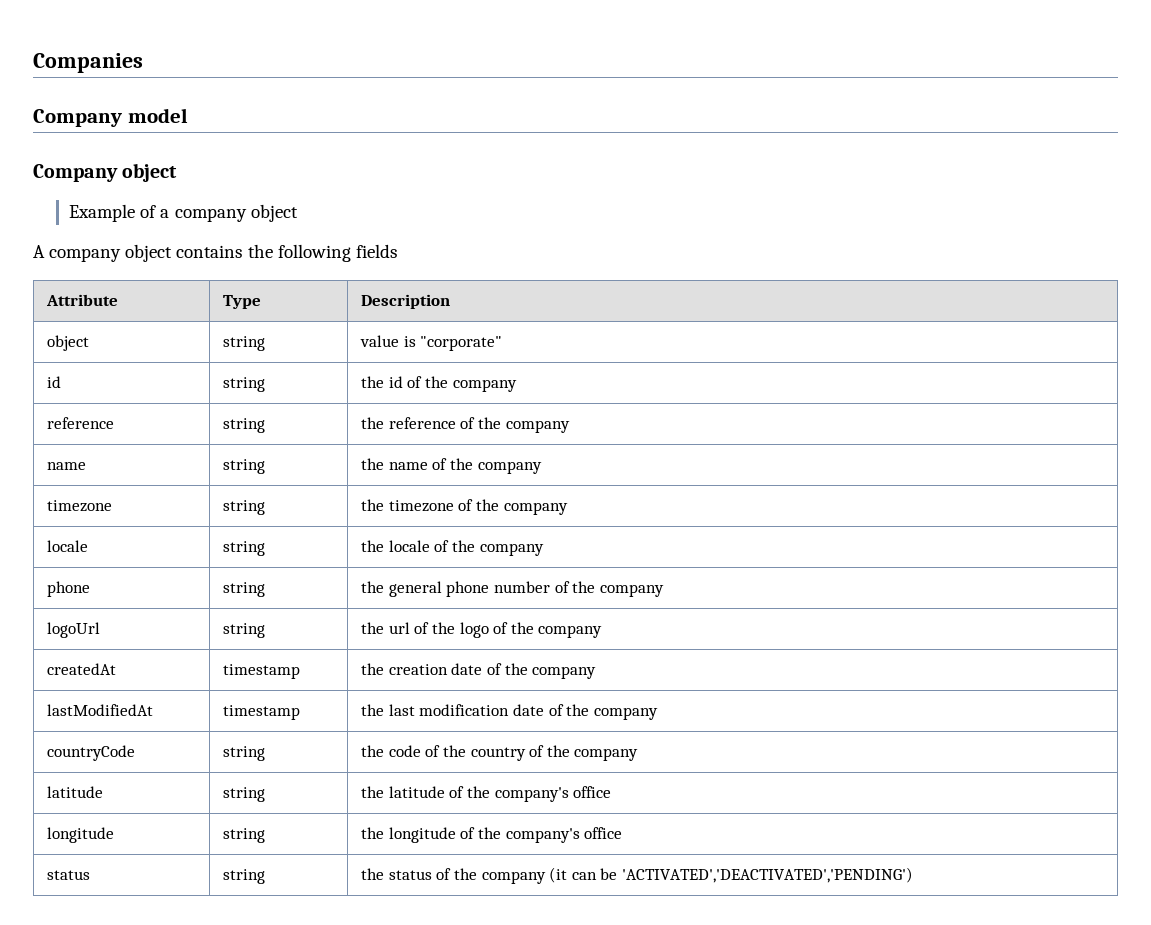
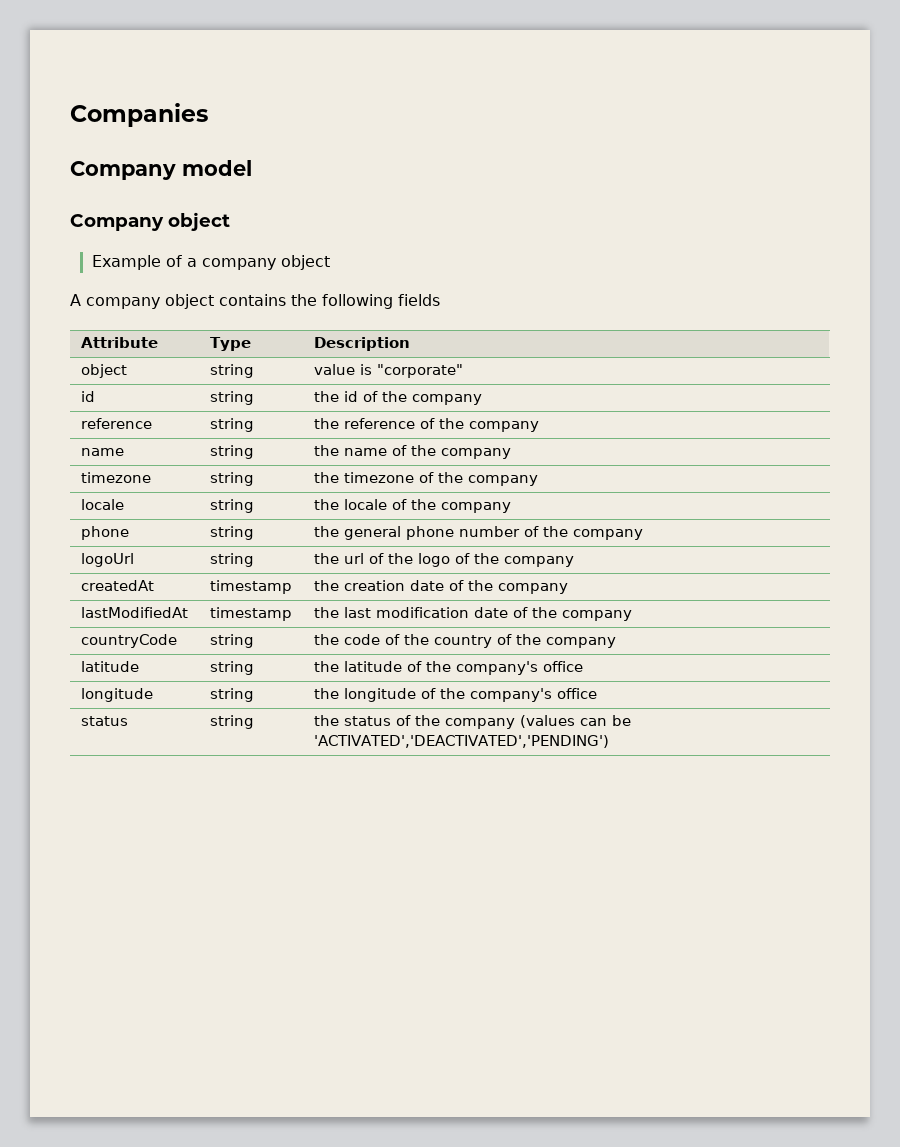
- status | string | the status of the company (it can be 'ACTIVATED','DEACTIVATED','PENDING')
+ status | string | the status of the company (values can be 'ACTIVATED','DEACTIVATED','PENDING')

